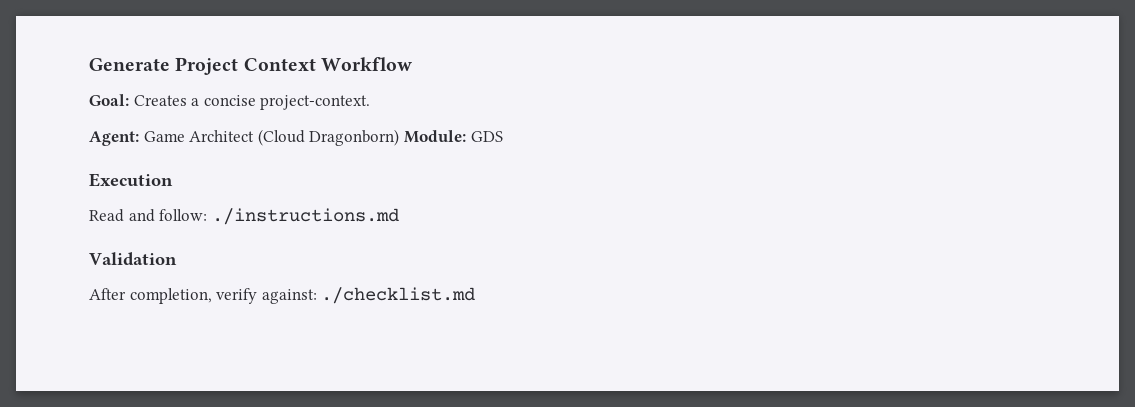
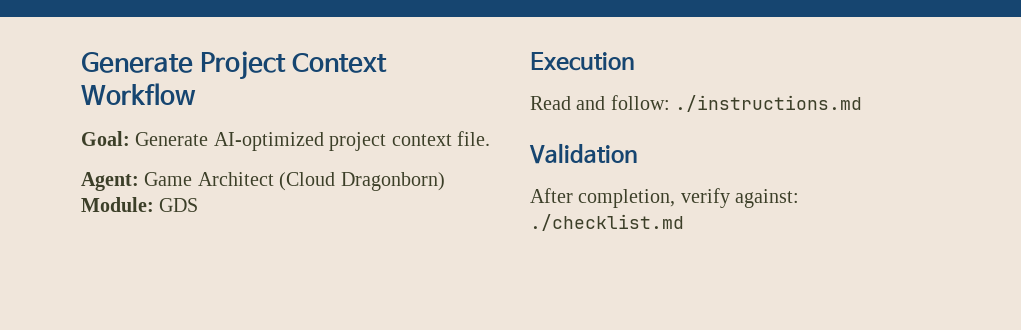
- Goal: Creates a concise project-context.
+ Goal: Generate AI-optimized project context file.

